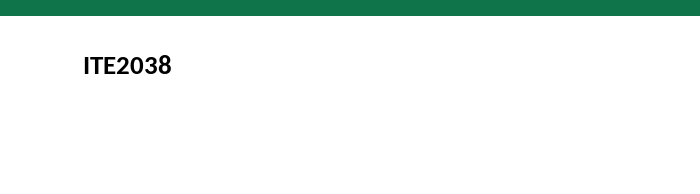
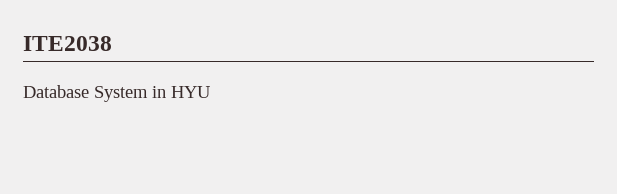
+ Database System in HYU

